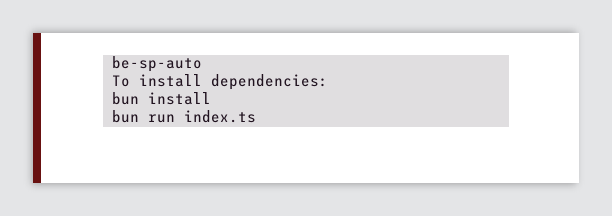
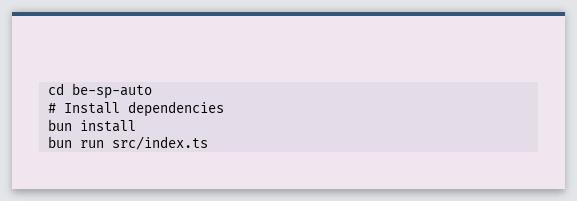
- be-sp-auto
+ cd be-sp-auto
- To install dependencies:
+ # Install dependencies
- bun run index.ts
+ bun run src/index.ts

